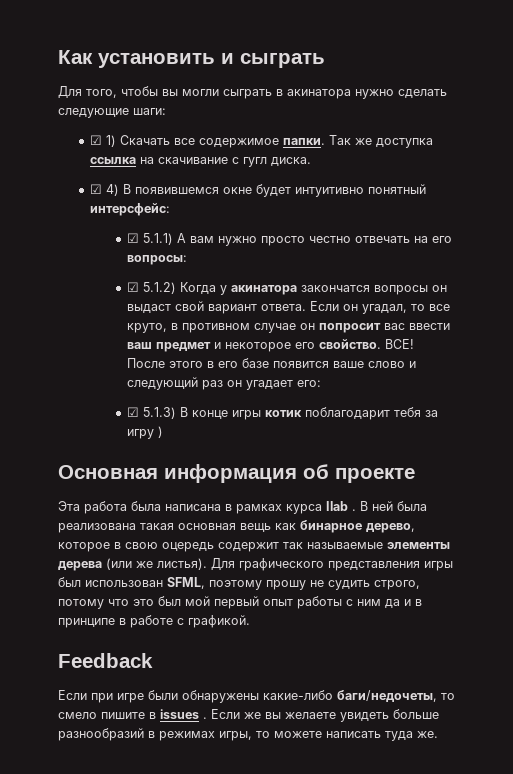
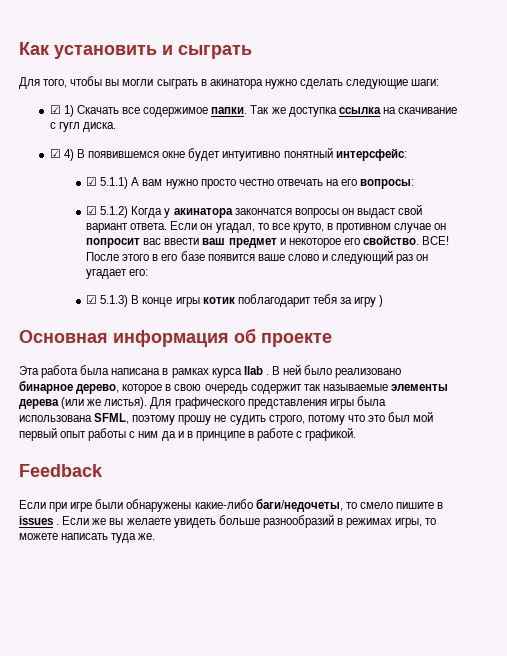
- В ней была реализована такая основная вещь как бинарное дерево, которое в свою оцередь содержит так называемые элементы дерева (или же листья).
+ В ней было реализовано бинарное дерево, которое в свою очередь содержит так называемые элементы дерева (или же листья).
- Для графического представления игры был использован SFML, поэтому прошу не судить строго, потому что это был мой первый опыт работы с ним да и в принципе в работе с графикой.
+ Для графического представления игры была использована SFML, поэтому прошу не судить строго, потому что это был мой первый опыт работы с ним да и в принципе в работе с графикой.

